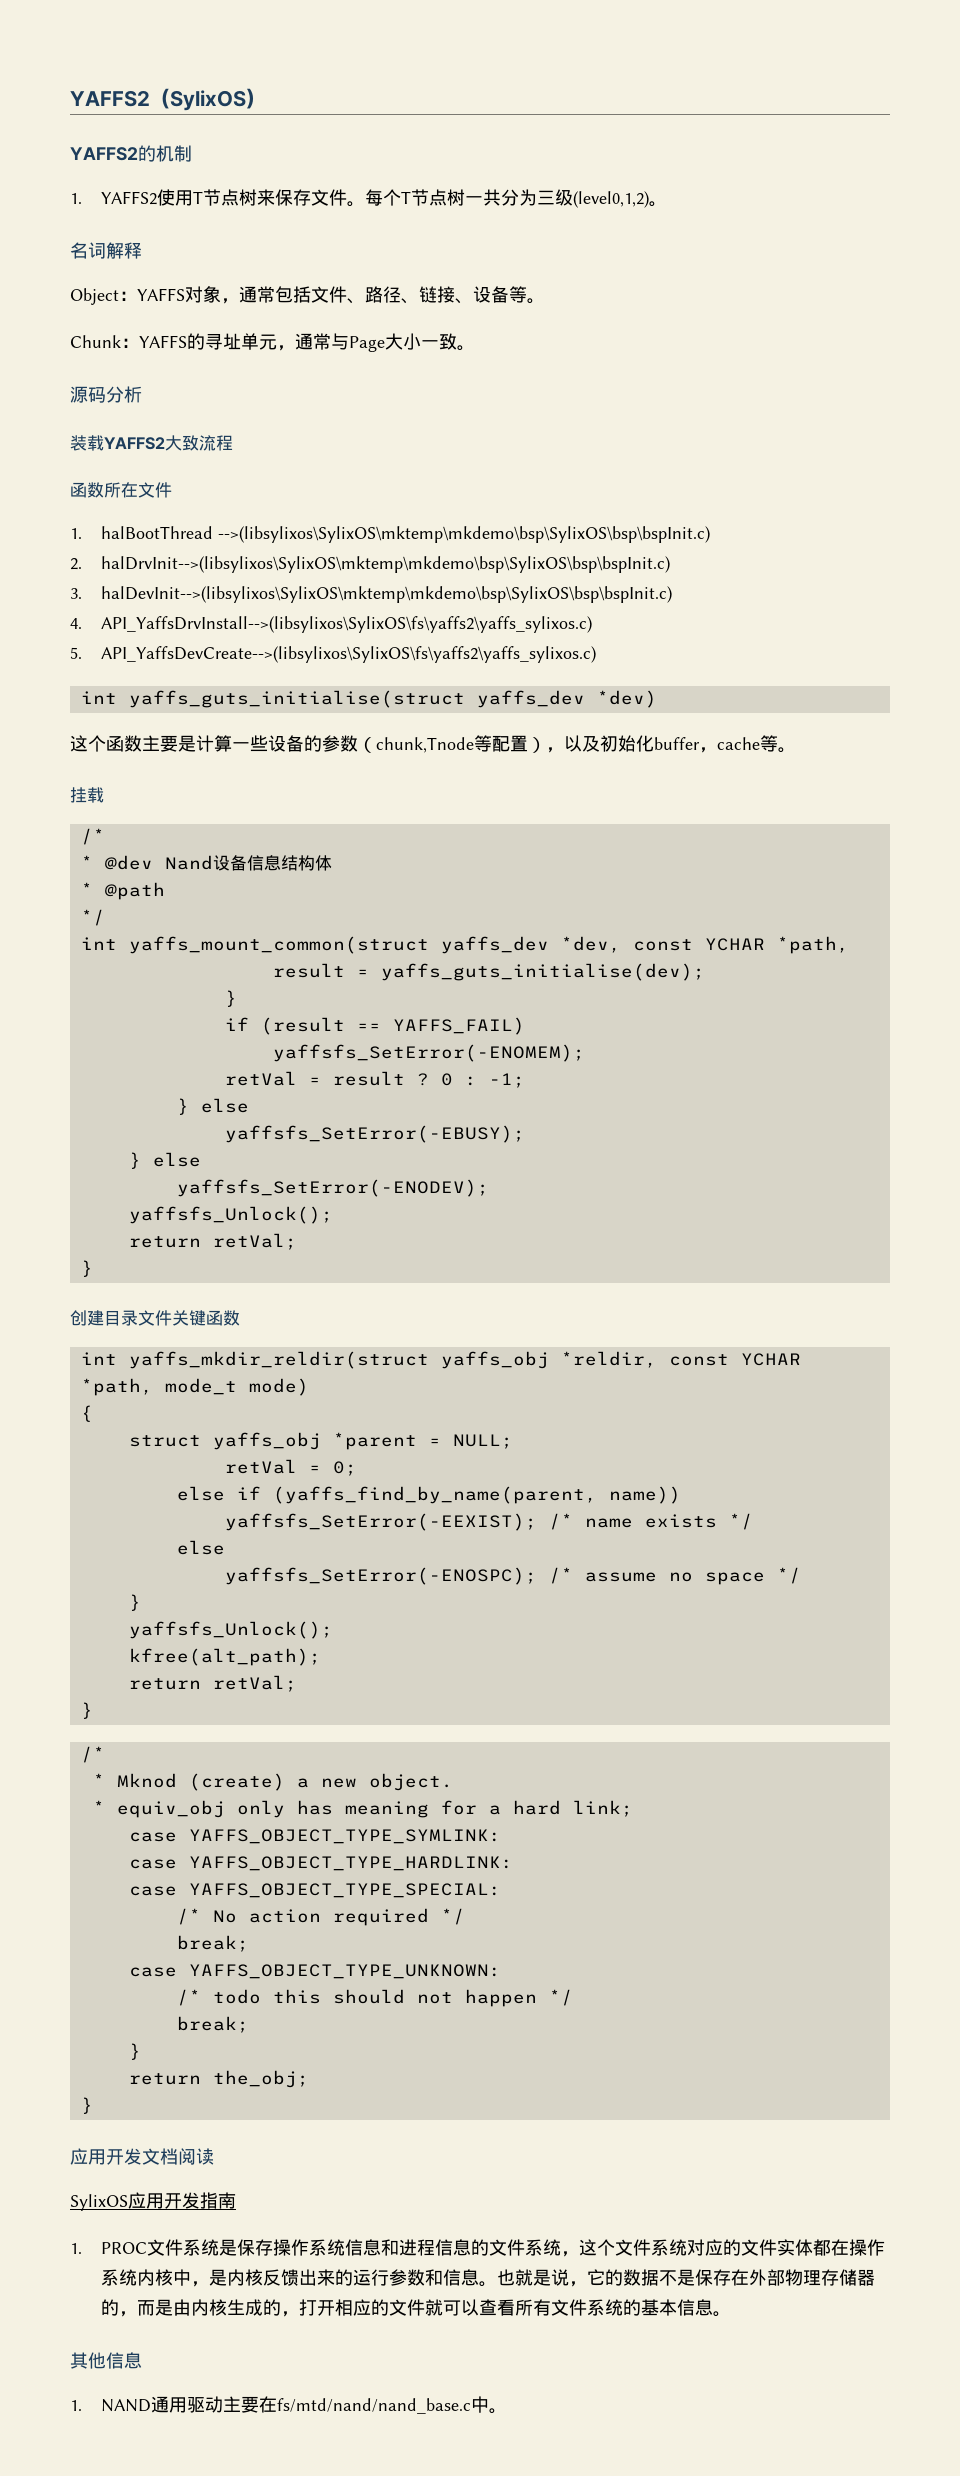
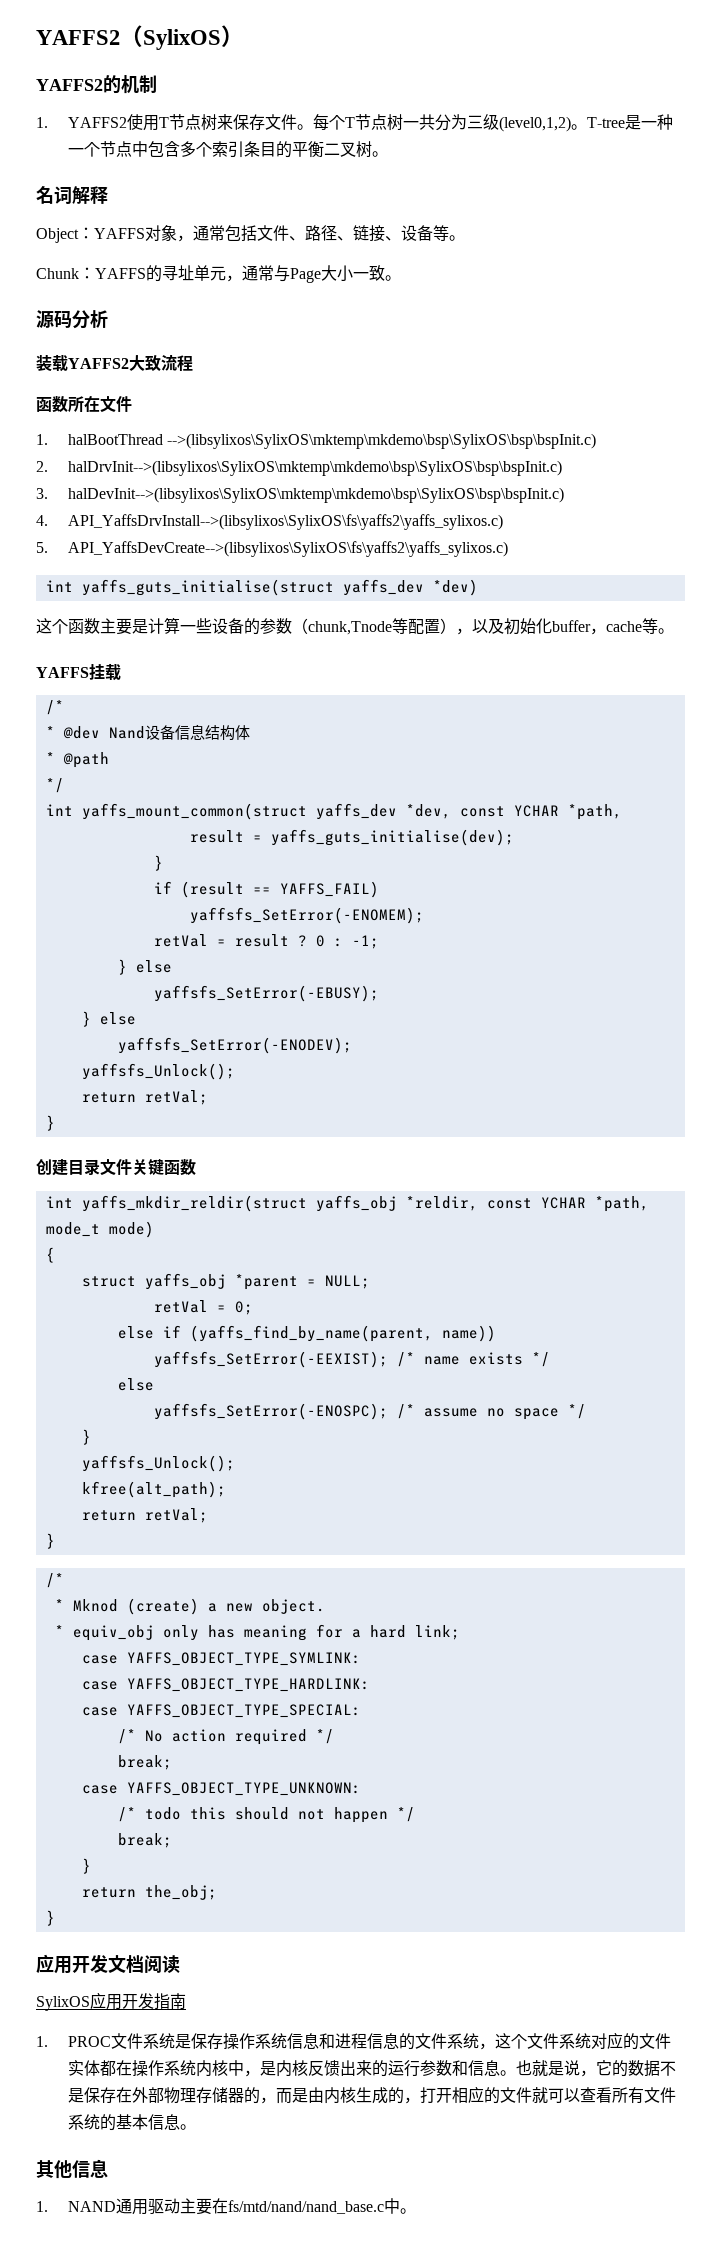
+ T-tree是一种一个节点中包含多个索引条目的平衡二叉树。
- 挂载
+ YAFFS挂载

